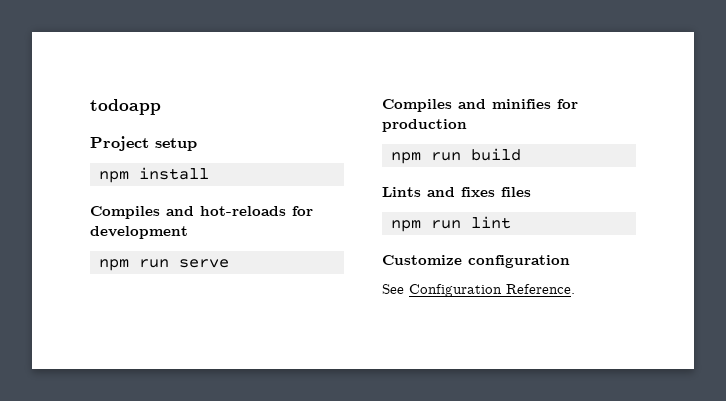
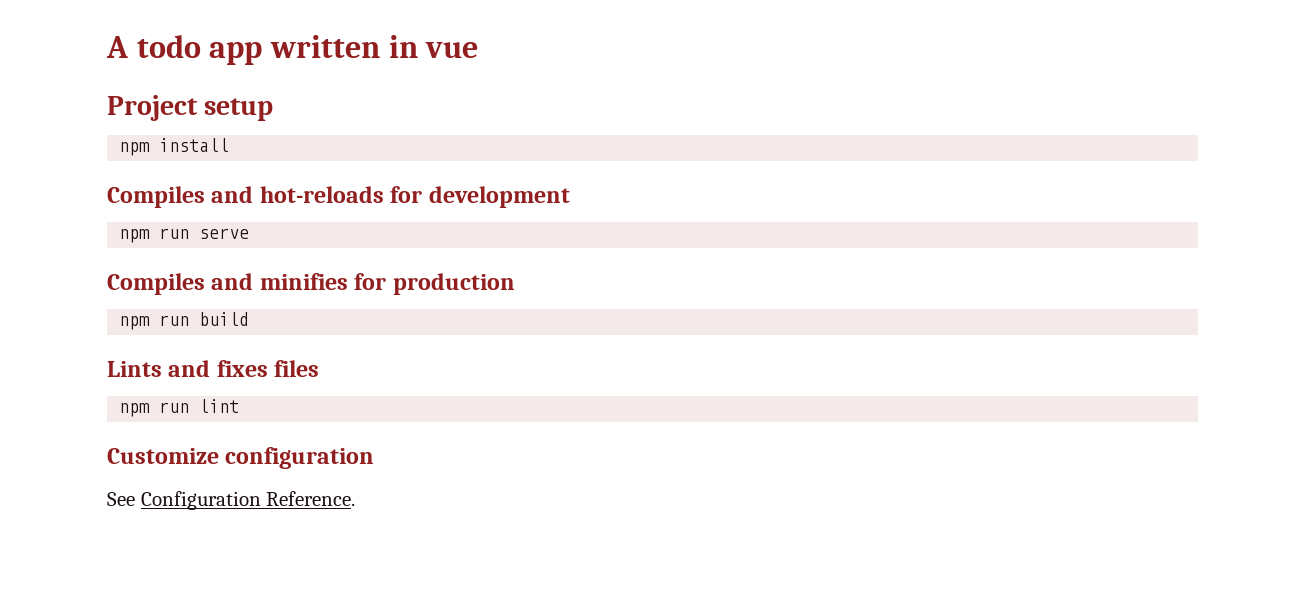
- todoapp
+ A todo app written in vue

